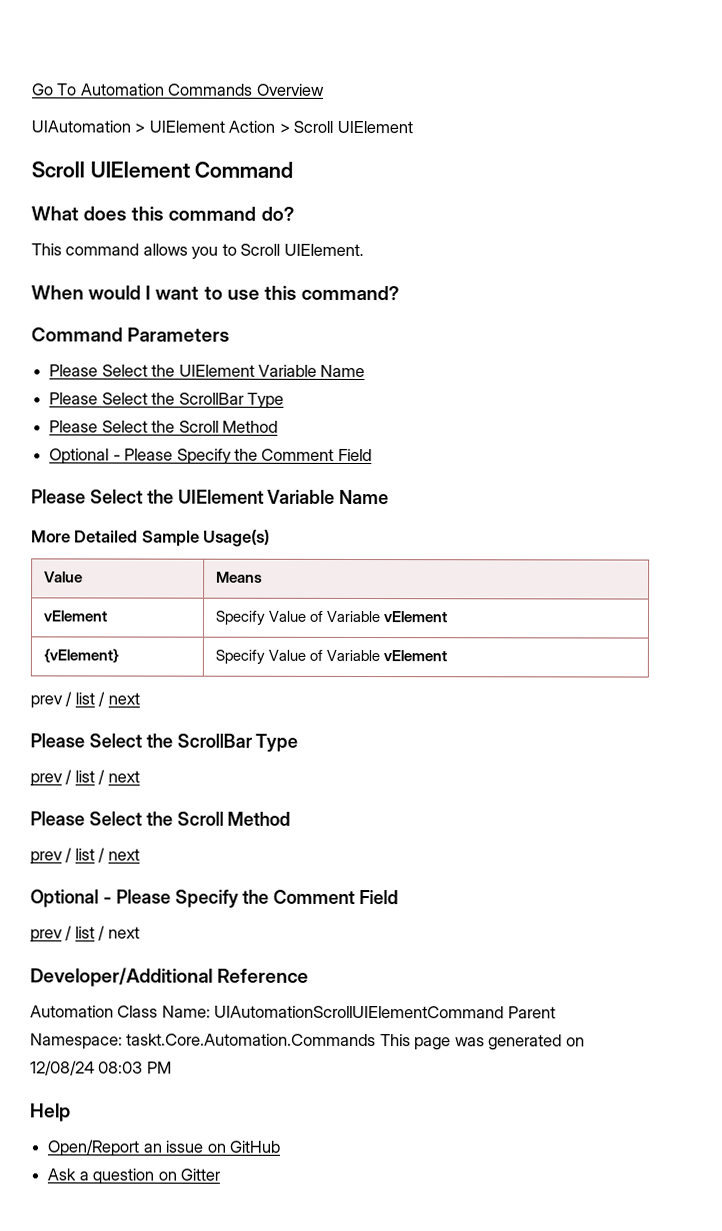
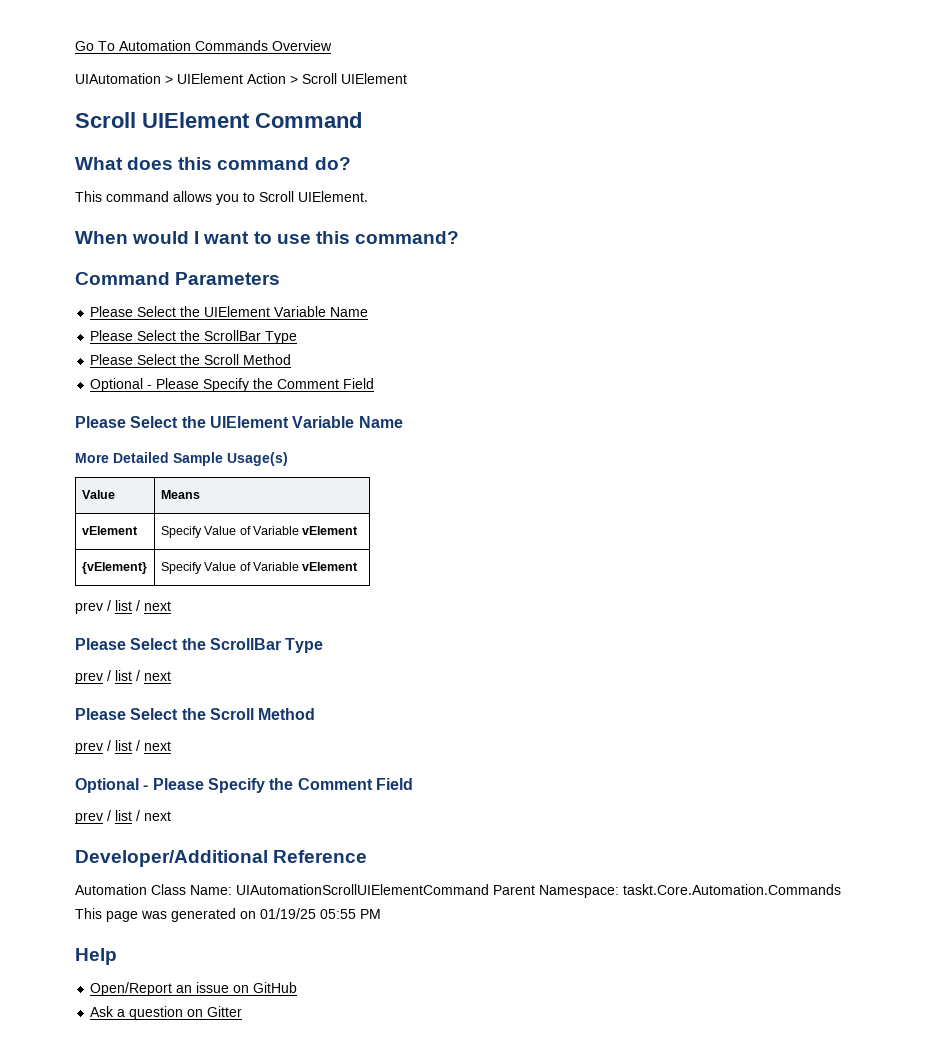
- Automation Class Name: UIAutomationScrollUIElementCommand Parent Namespace: taskt.Core.Automation.Commands This page was generated on 12/08/24 08:03 PM
+ Automation Class Name: UIAutomationScrollUIElementCommand Parent Namespace: taskt.Core.Automation.Commands This page was generated on 01/19/25 05:55 PM

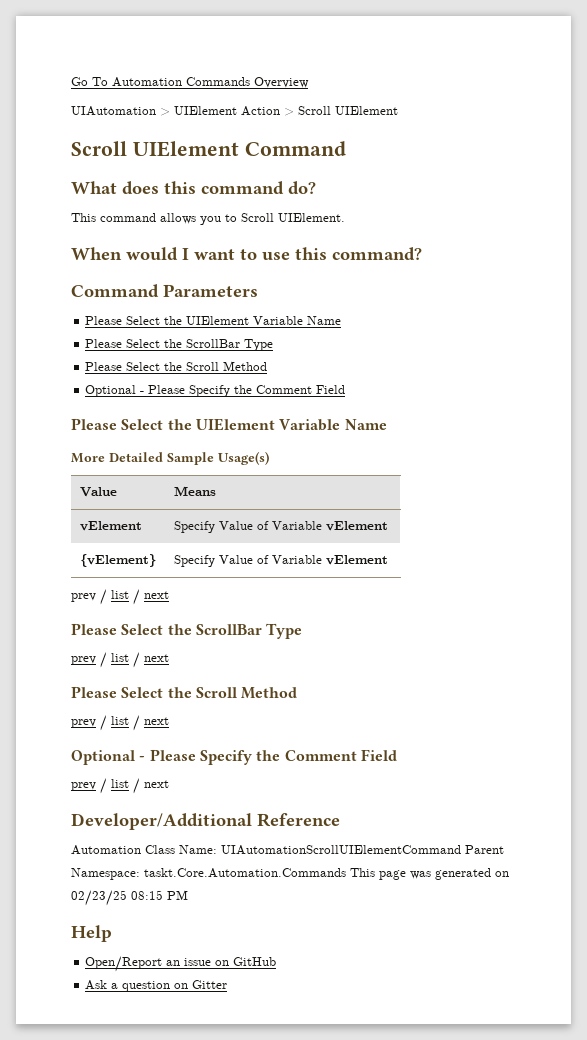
- Automation Class Name: UIAutomationScrollUIElementCommand Parent Namespace: taskt.Core.Automation.Commands This page was generated on 01/19/25 05:55 PM
+ Automation Class Name: UIAutomationScrollUIElementCommand Parent Namespace: taskt.Core.Automation.Commands This page was generated on 02/23/25 08:15 PM

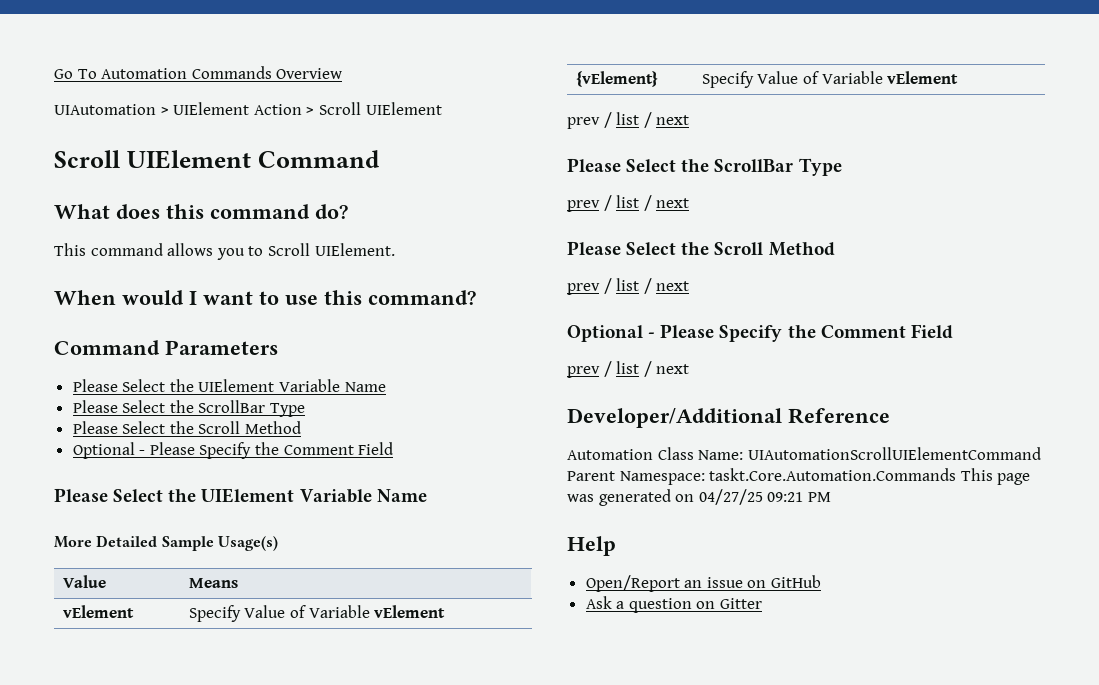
- Automation Class Name: UIAutomationScrollUIElementCommand Parent Namespace: taskt.Core.Automation.Commands This page was generated on 02/23/25 08:15 PM
+ Automation Class Name: UIAutomationScrollUIElementCommand Parent Namespace: taskt.Core.Automation.Commands This page was generated on 04/27/25 09:21 PM

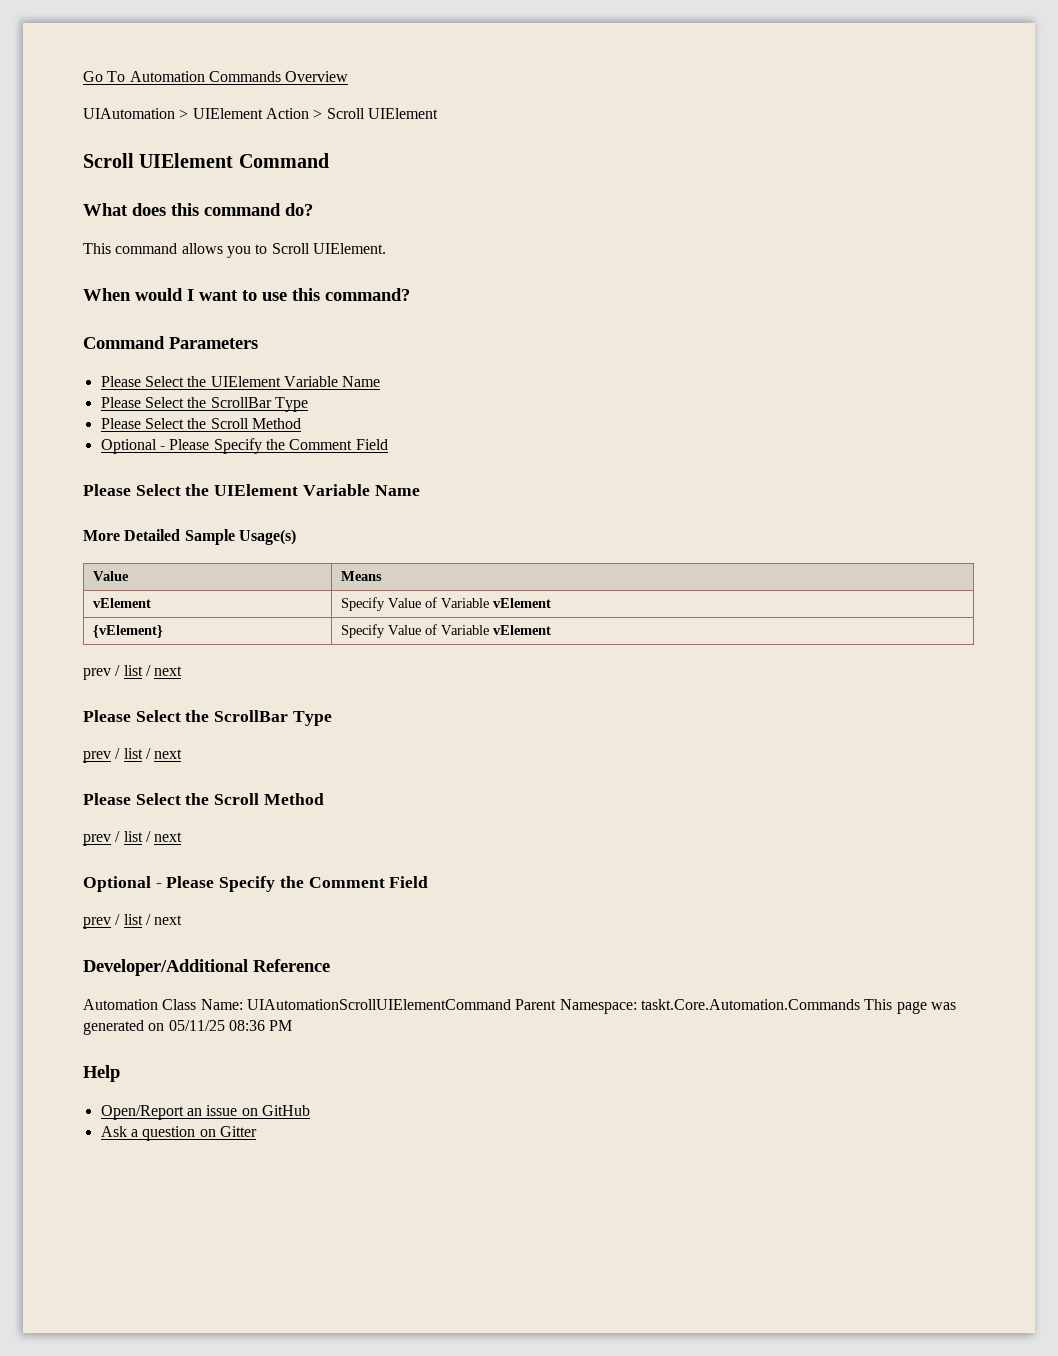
- Automation Class Name: UIAutomationScrollUIElementCommand Parent Namespace: taskt.Core.Automation.Commands This page was generated on 04/27/25 09:21 PM
+ Automation Class Name: UIAutomationScrollUIElementCommand Parent Namespace: taskt.Core.Automation.Commands This page was generated on 05/11/25 08:36 PM

